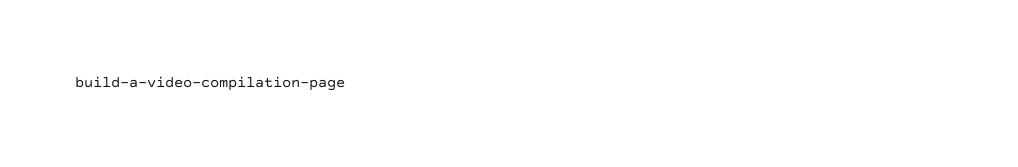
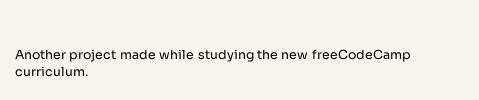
- build-a-video-compilation-page
+ Another project made while studying the new freeCodeCamp curriculum.

